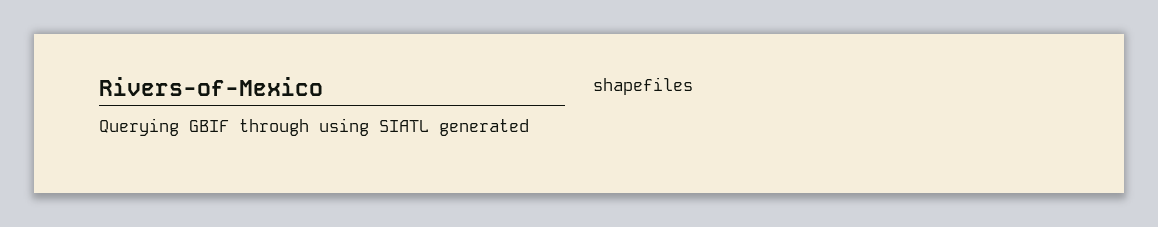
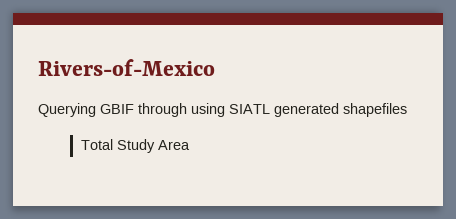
+ Total Study Area

